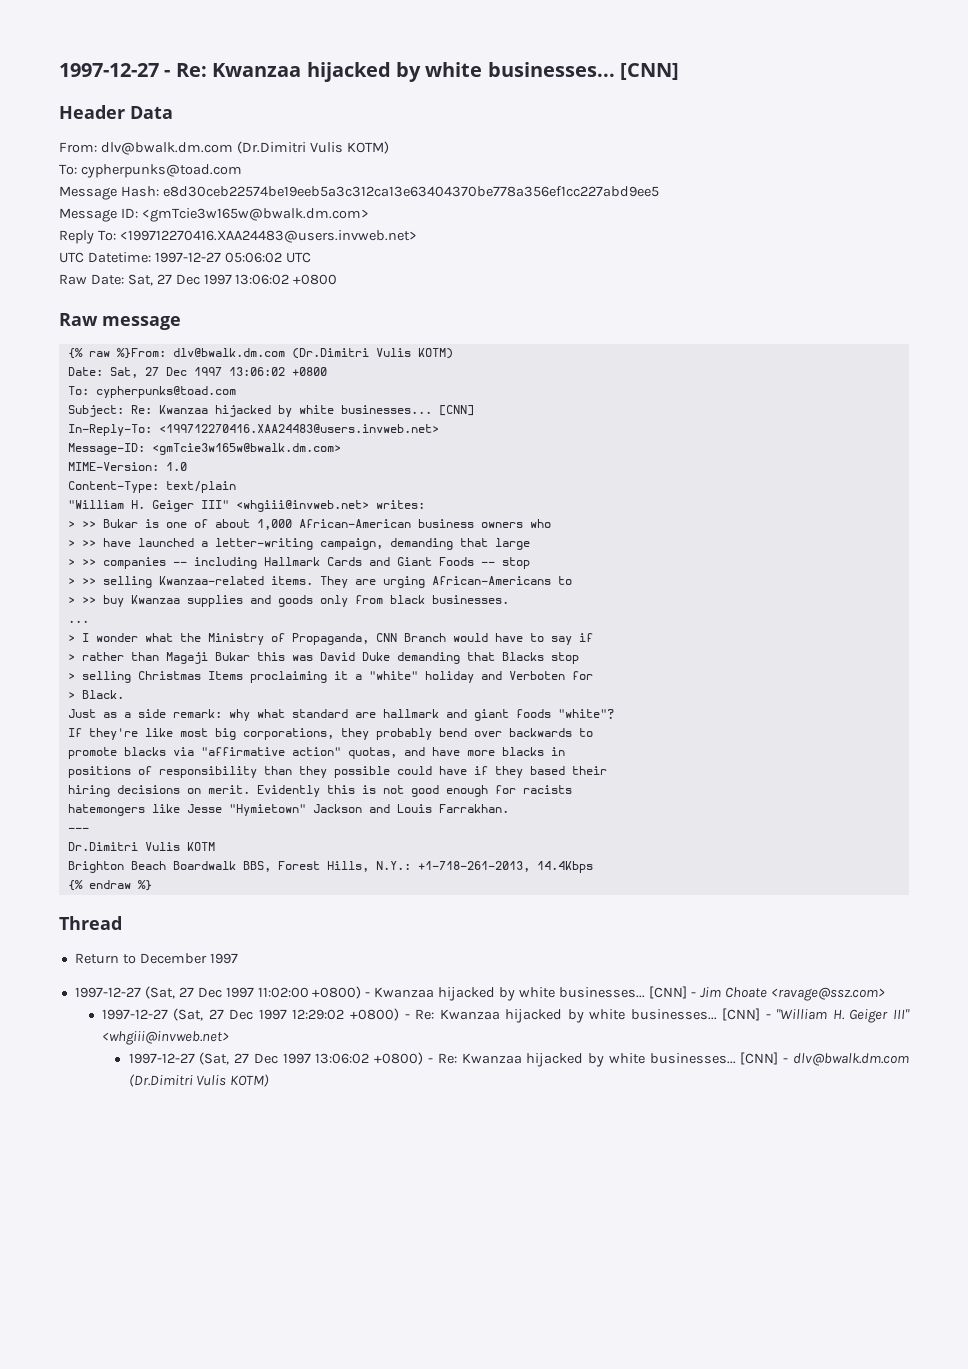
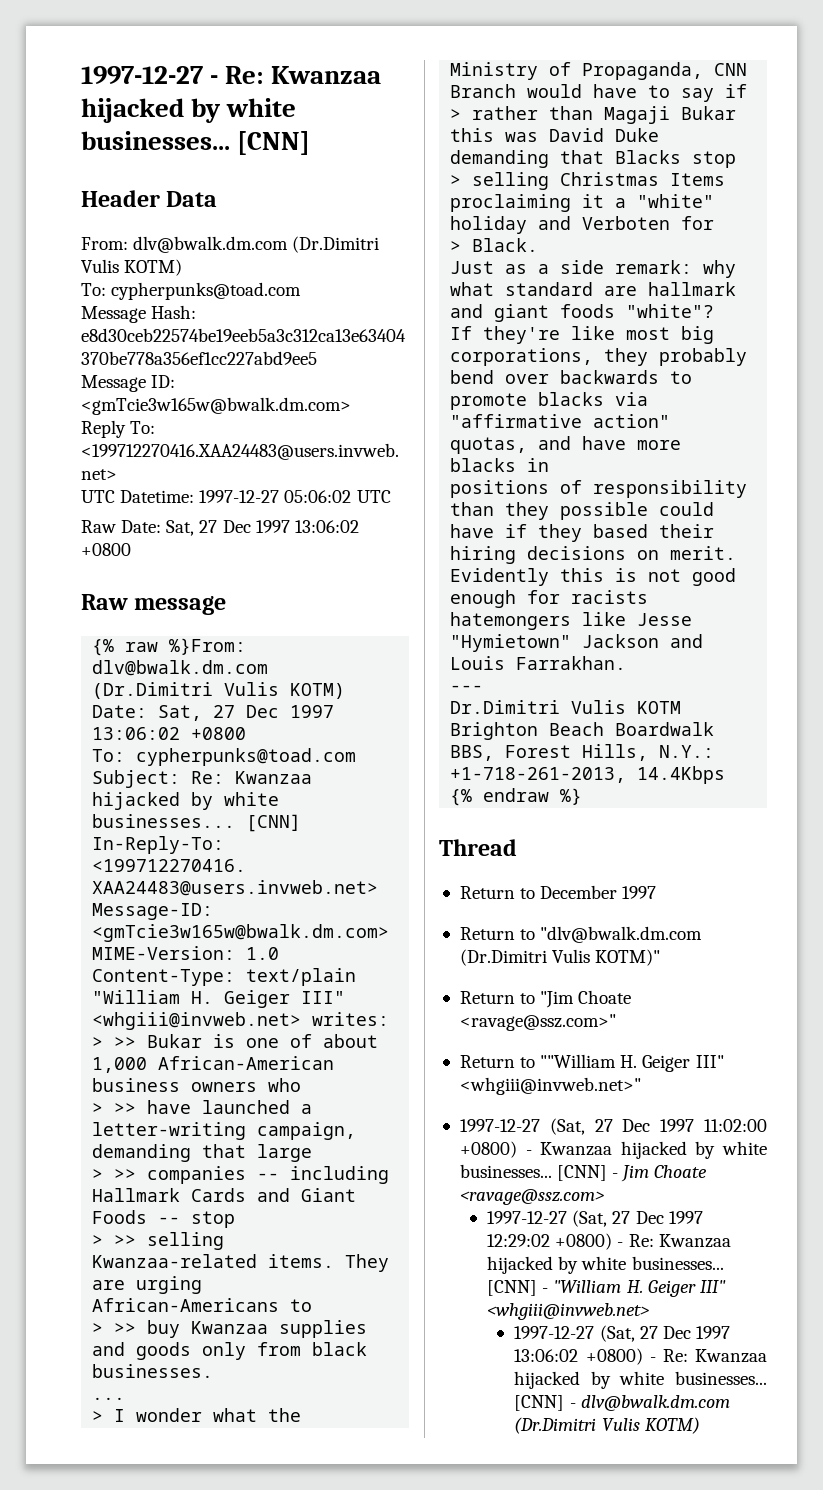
+ Return to "dlv@bwalk.dm.com (Dr.Dimitri Vulis KOTM)"
+ Return to "Jim Choate <ravage@ssz.com>"
+ Return to ""William H. Geiger III" <whgiii@invweb.net>"

